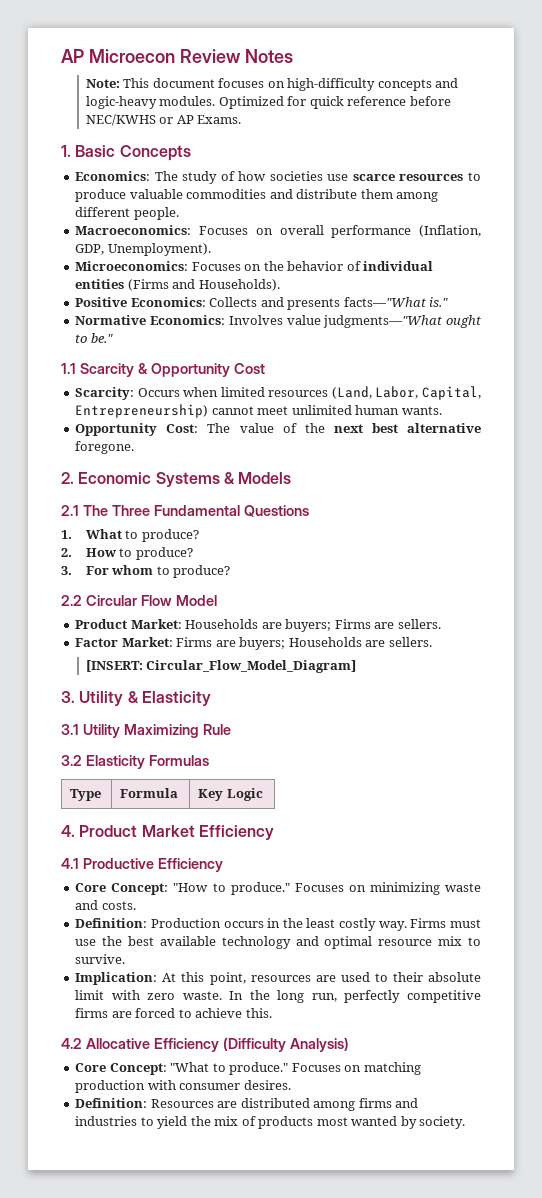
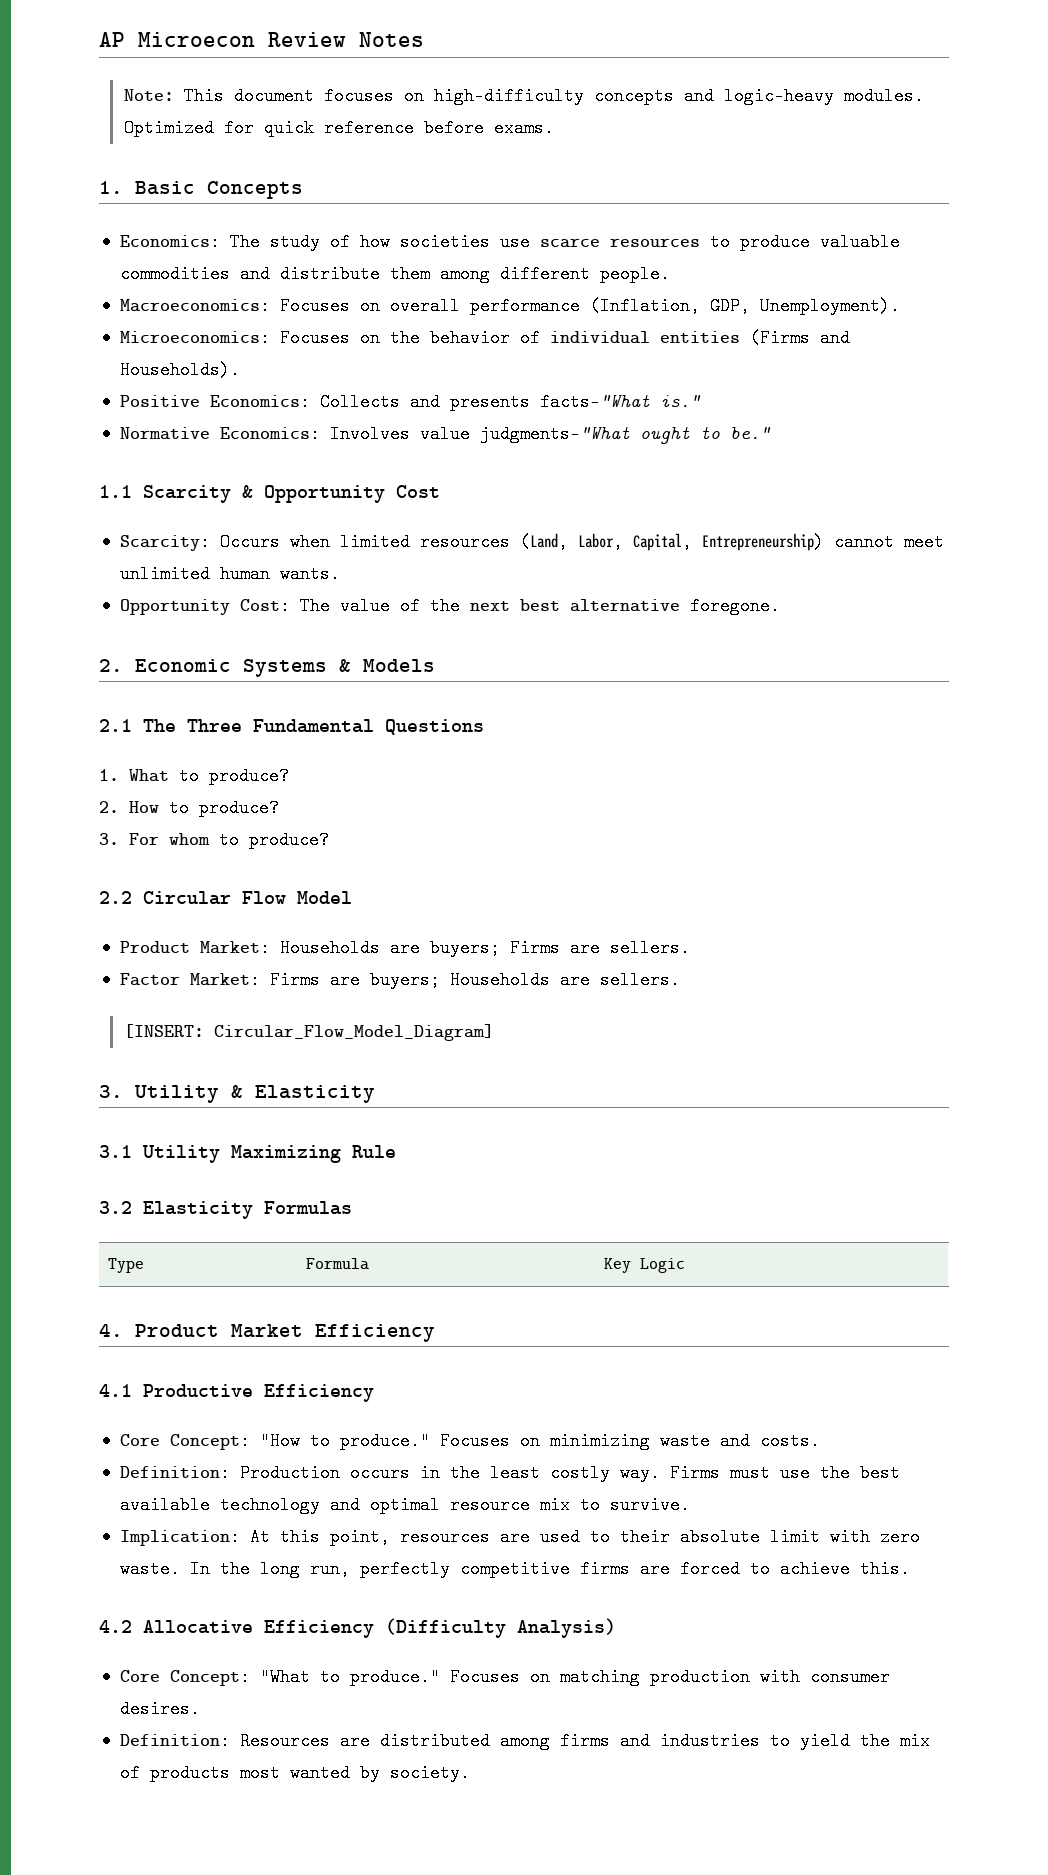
- Optimized for quick reference before NEC/KWHS or AP Exams.
+ Optimized for quick reference before exams.

